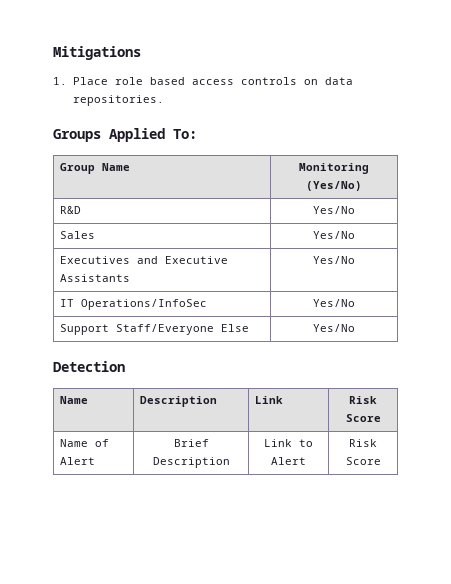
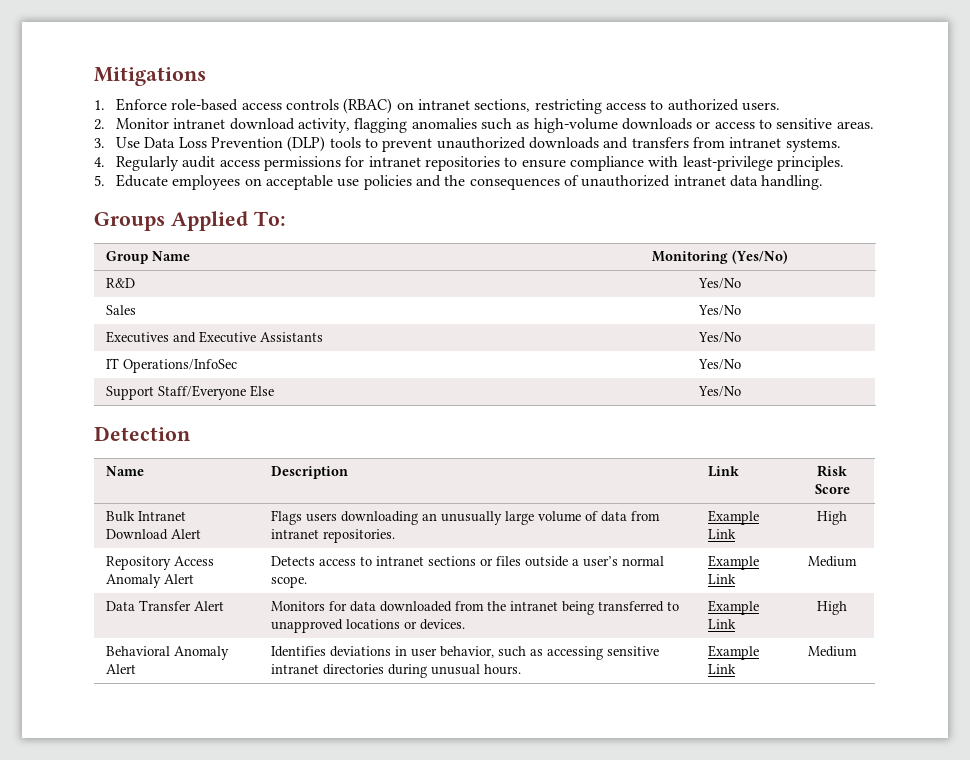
- 1. Place role based access controls on data repositories.
+ 1. Enforce role-based access controls (RBAC) on intranet sections, restricting access to authorized users.
+ 2. Monitor intranet download activity, flagging anomalies such as high-volume downloads or access to sensitive areas.
+ 3. Use Data Loss Prevention (DLP) tools to prevent unauthorized downloads and transfers from intranet systems.
+ 4. Regularly audit access permissions for intranet repositories to ensure compliance with least-privilege principles.
+ 5. Educate employees on acceptable use policies and the consequences of unauthorized intranet data handling.
- Name of Alert | Brief Description | Link to Alert | Risk Score
+ Bulk Intranet Download Alert | Flags users downloading an unusually large volume of data from intranet repositories. | Example Link | High
+ Repository Access Anomaly Alert | Detects access to intranet sections or files outside a user’s normal scope. | Example Link | Medium
+ Data Transfer Alert | Monitors for data downloaded from the intranet being transferred to unapproved locations or devices. | Example Link | High
+ Behavioral Anomaly Alert | Identifies deviations in user behavior, such as accessing sensitive intranet directories during unusual hours. | Example Link | Medium

